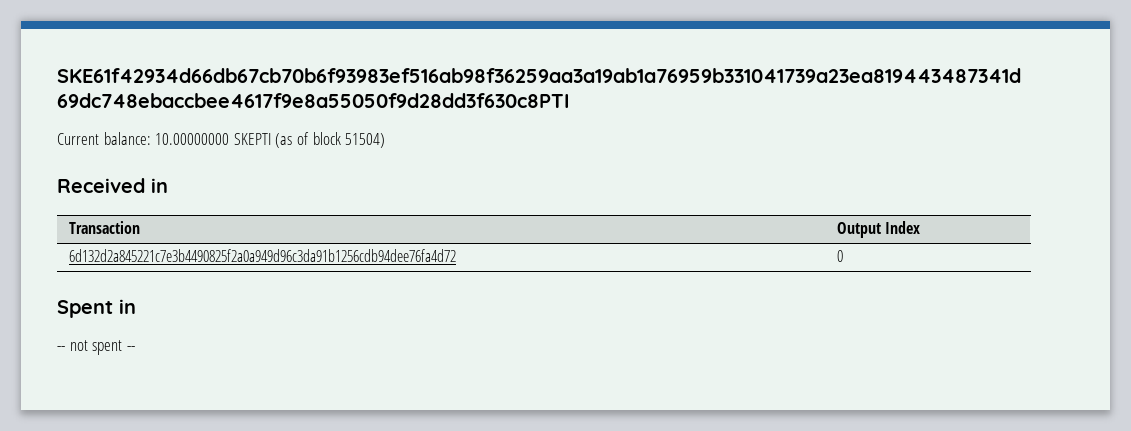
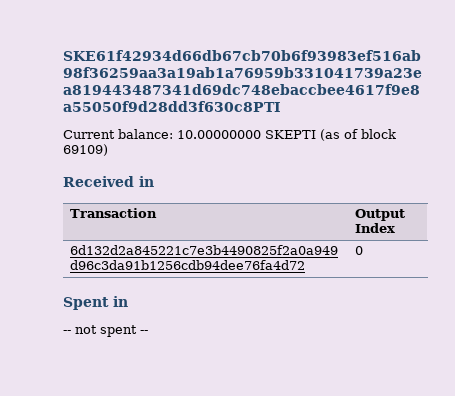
- Current balance: 10.00000000 SKEPTI (as of block 51504)
+ Current balance: 10.00000000 SKEPTI (as of block 69109)

